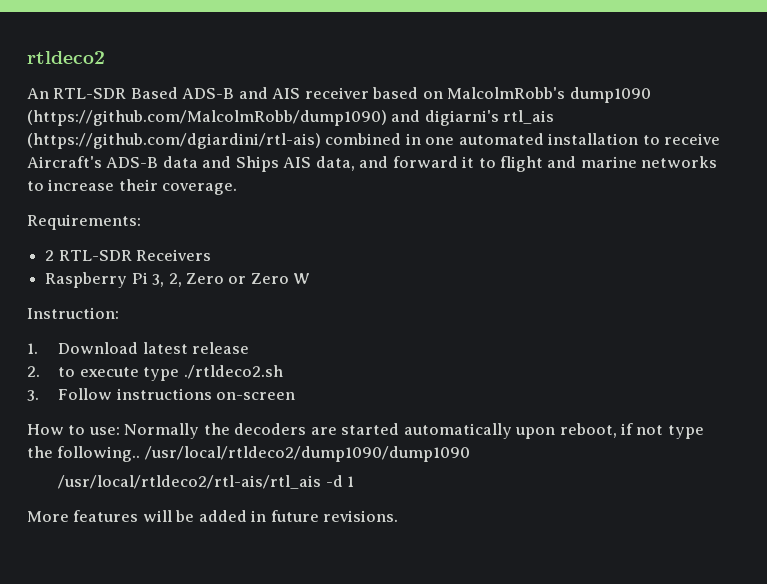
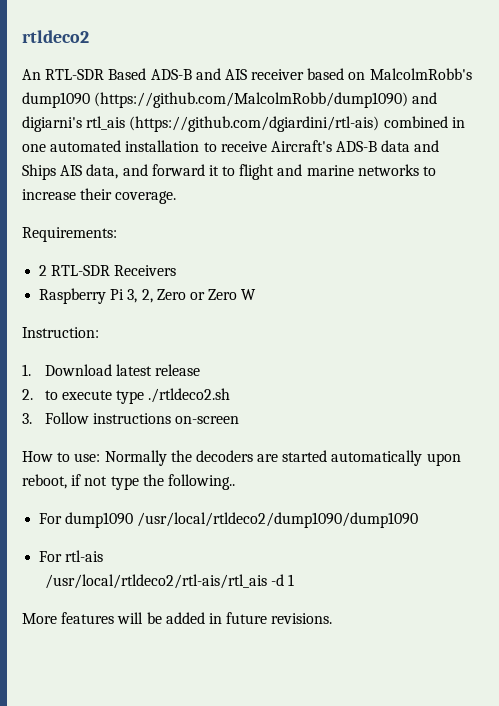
- How to use: Normally the decoders are started automatically upon reboot, if not type the following.. /usr/local/rtldeco2/dump1090/dump1090
+ How to use: Normally the decoders are started automatically upon reboot, if not type the following..
+ For dump1090 /usr/local/rtldeco2/dump1090/dump1090
+ For rtl-ais

